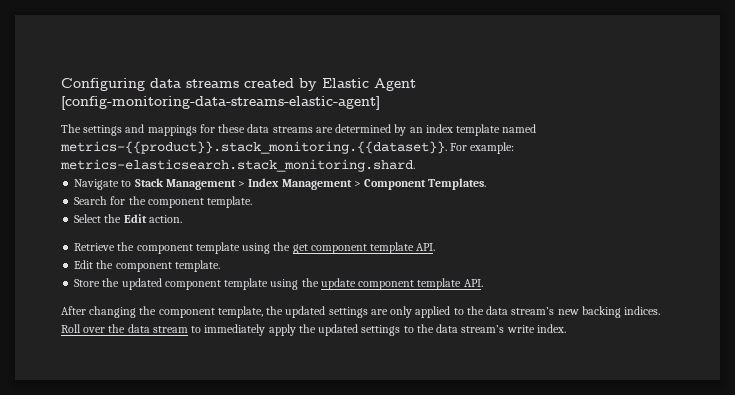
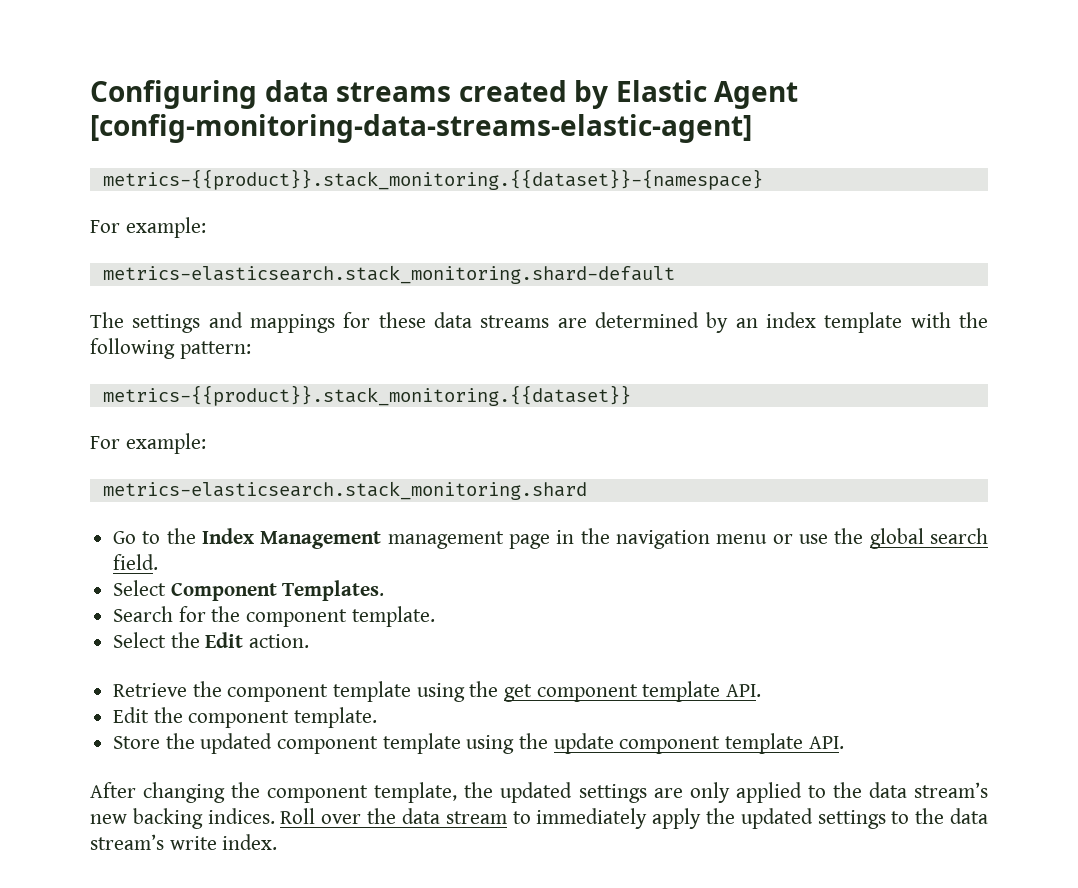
+ metrics-{{product}}.stack_monitoring.{{dataset}}-{namespace}
+ For example:
+ metrics-elasticsearch.stack_monitoring.shard-default
- The settings and mappings for these data streams are determined by an index template named metrics-{{product}}.stack_monitoring.{{dataset}}. For example: metrics-elasticsearch.stack_monitoring.shard.
- Navigate to Stack Management > Index Management > Component Templates.
+ The settings and mappings for these data streams are determined by an index template with the following pattern:
+ metrics-{{product}}.stack_monitoring.{{dataset}}
+ For example:
+ metrics-elasticsearch.stack_monitoring.shard
+ Go to the Index Management management page in the navigation menu or use the global search field.
+ Select Component Templates.

